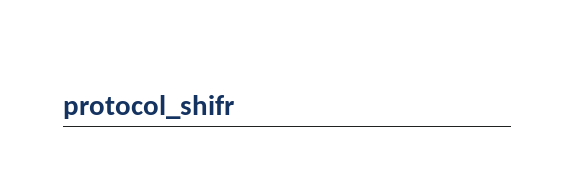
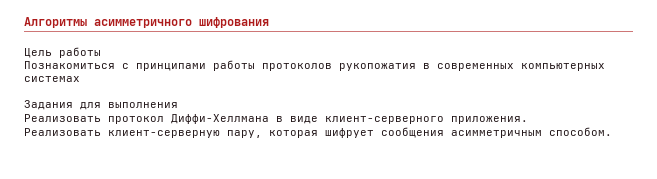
- protocol_shifr
+ Алгоритмы асимметричного шифрования
+ Цель работы
+ Познакомиться с принципами работы протоколов рукопожатия в современных компьютерных системах
+ Задания для выполнения
+ Реализовать протокол Диффи-Хеллмана в виде клиент-серверного приложения.
+ Реализовать клиент-серверную пару, которая шифрует сообщения асимметричным способом.

